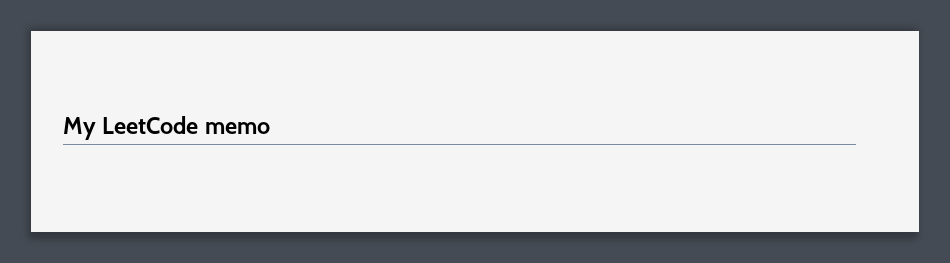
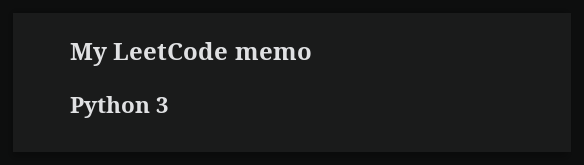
+ Python 3

